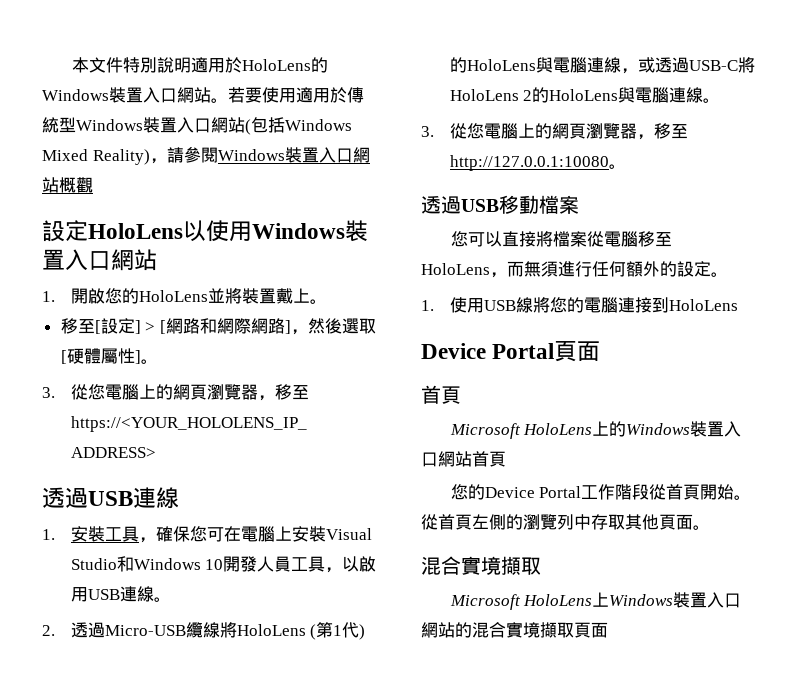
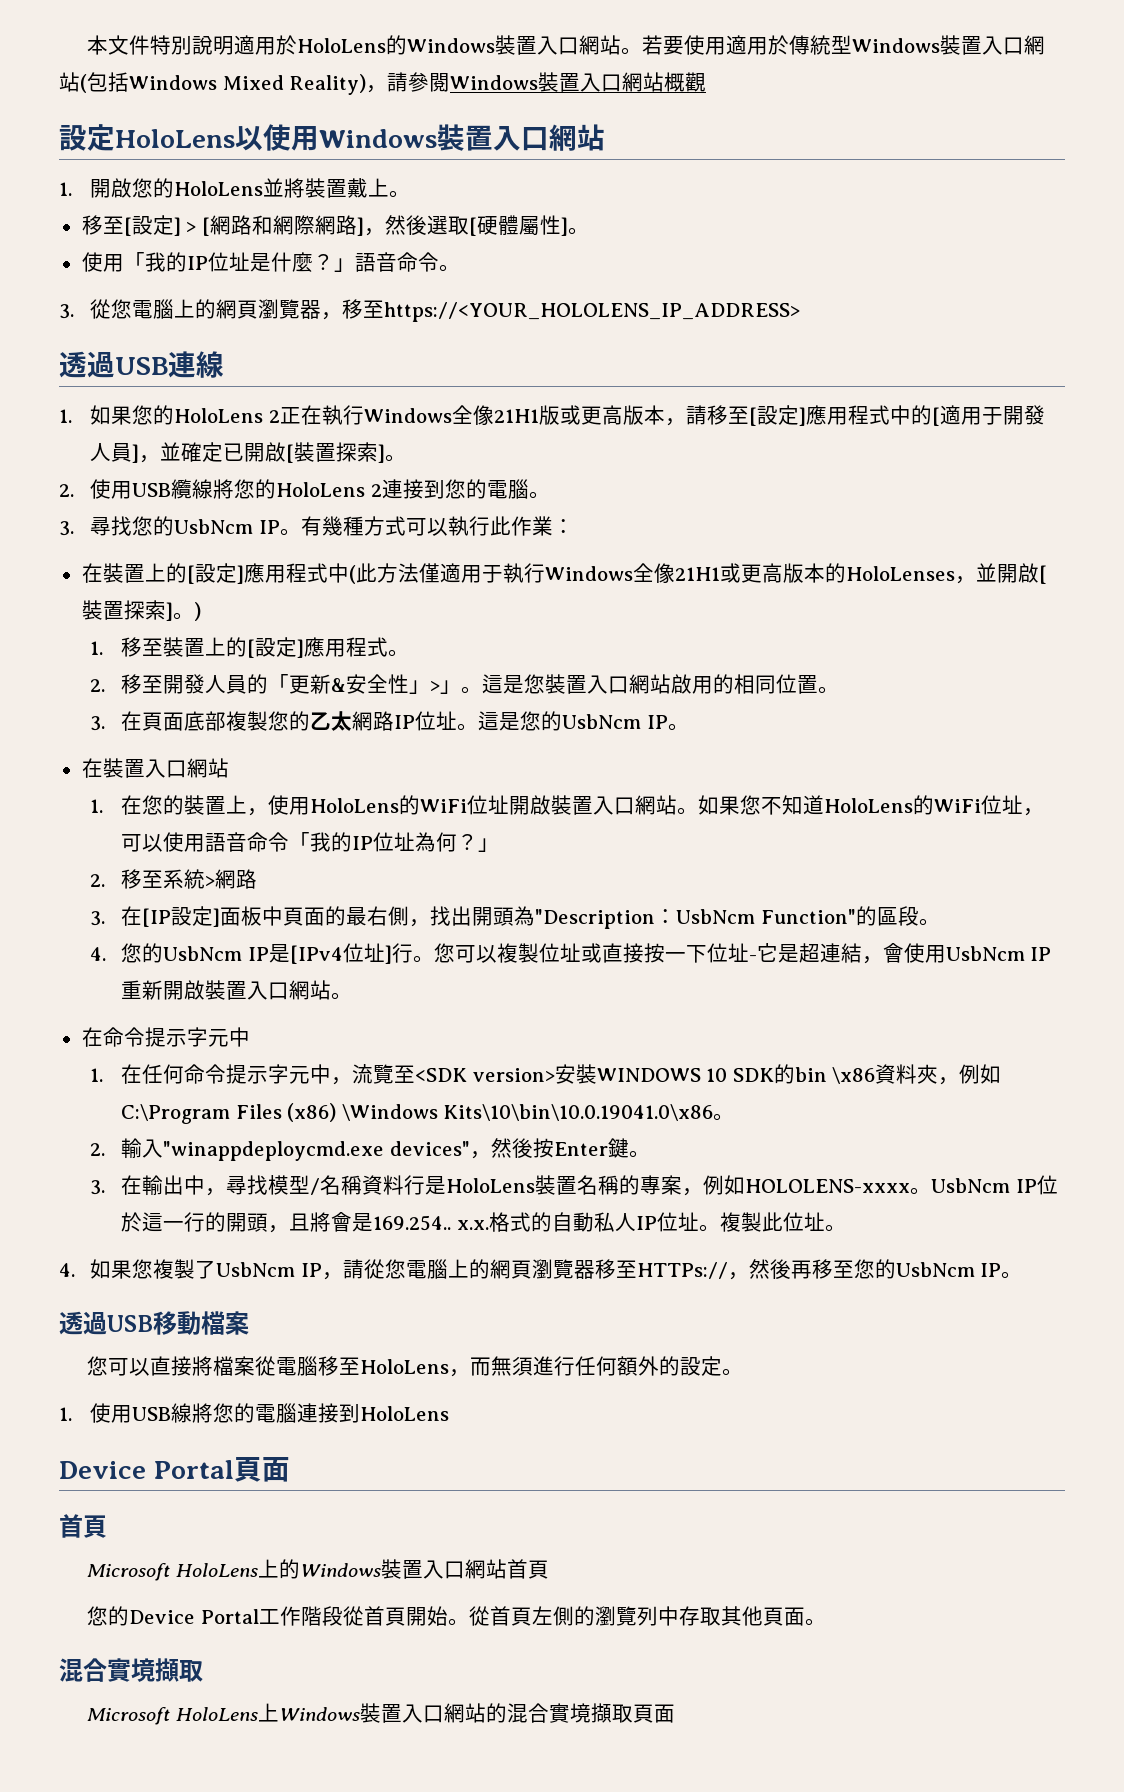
+ 使用「我的IP位址是什麼？」語音命令。
- 1.安裝工具，確保您可在電腦上安裝Visual Studio和Windows 10開發人員工具，以啟用USB連線。
- 2.透過Micro-USB纜線將HoloLens (第1代)的HoloLens與電腦連線，或透過USB-C將HoloLens 2的HoloLens與電腦連線。
- 3.從您電腦上的網頁瀏覽器，移至http://127.0.0.1:10080。
+ 1.如果您的HoloLens 2正在執行Windows全像21H1版或更高版本，請移至[設定]應用程式中的[適用于開發人員]，並確定已開啟[裝置探索]。
+ 2.使用USB纜線將您的HoloLens 2連接到您的電腦。
+ 3.尋找您的UsbNcm IP。有幾種方式可以執行此作業：
+ 在裝置上的[設定]應用程式中(此方法僅適用于執行Windows全像21H1或更高版本的HoloLenses，並開啟[裝置探索]。)
+ 1.移至裝置上的[設定]應用程式。
+ 2.移至開發人員的「更新&安全性」>」。這是您裝置入口網站啟用的相同位置。
+ 3.在頁面底部複製您的乙太網路IP位址。這是您的UsbNcm IP。
+ 在裝置入口網站
+ 1.在您的裝置上，使用HoloLens的WiFi位址開啟裝置入口網站。如果您不知道HoloLens的WiFi位址，可以使用語音命令「我的IP位址為何？」
+ 2.移至系統>網路
+ 3.在[IP設定]面板中頁面的最右側，找出開頭為"Description：UsbNcm Function"的區段。
+ 4.您的UsbNcm IP是[IPv4位址]行。您可以複製位址或直接按一下位址-它是超連結，會使用UsbNcm IP重新開啟裝置入口網站。
+ 在命令提示字元中
+ 1.在任何命令提示字元中，流覽至<SDK version>安裝WINDOWS 10 SDK的bin \x86資料夾，例如C:\Program Files (x86) \Windows Kits\10\bin\10.0.19041.0\x86。
+ 2.輸入"winappdeploycmd.exe devices"，然後按Enter鍵。
+ 3.在輸出中，尋找模型/名稱資料行是HoloLens裝置名稱的專案，例如HOLOLENS-xxxx。UsbNcm IP位於這一行的開頭，且將會是169.254.. x.x.格式的自動私人IP位址。複製此位址。
+ 4.如果您複製了UsbNcm IP，請從您電腦上的網頁瀏覽器移至HTTPs://，然後再移至您的UsbNcm IP。

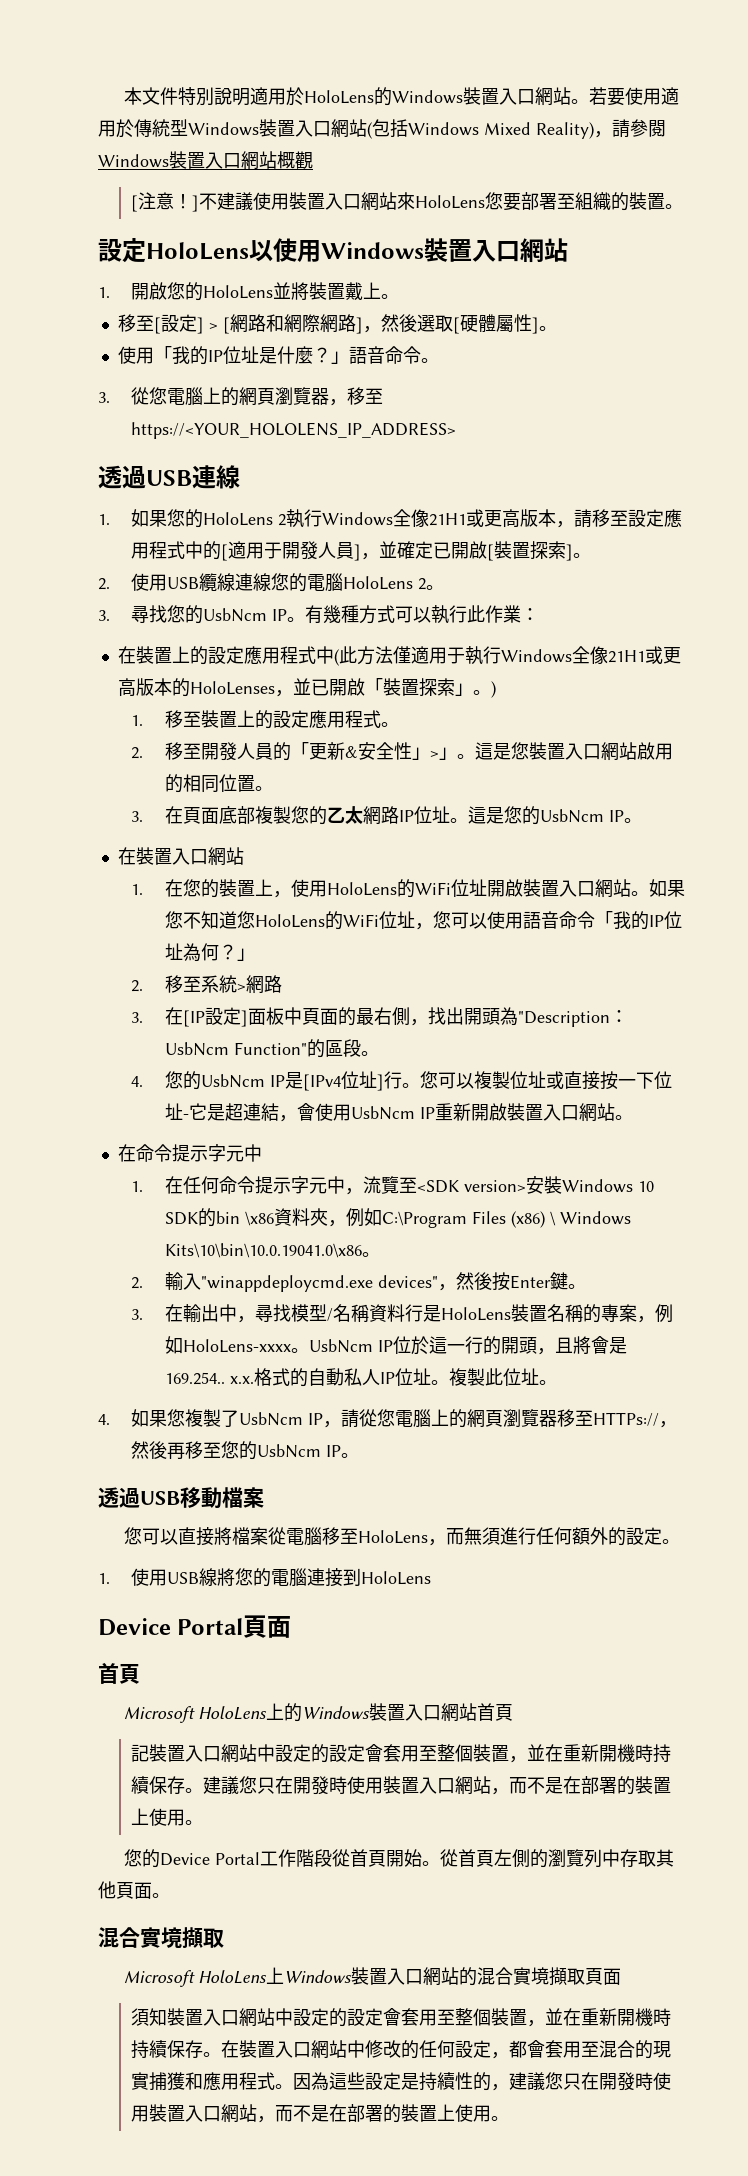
+ [注意！]不建議使用裝置入口網站來HoloLens您要部署至組織的裝置。
- 1.如果您的HoloLens 2正在執行Windows全像21H1版或更高版本，請移至[設定]應用程式中的[適用于開發人員]，並確定已開啟[裝置探索]。
+ 1.如果您的HoloLens 2執行Windows全像21H1或更高版本，請移至設定應用程式中的[適用于開發人員]，並確定已開啟[裝置探索]。
- 2.使用USB纜線將您的HoloLens 2連接到您的電腦。
+ 2.使用USB纜線連線您的電腦HoloLens 2。
- 在裝置上的[設定]應用程式中(此方法僅適用于執行Windows全像21H1或更高版本的HoloLenses，並開啟[裝置探索]。)
+ 在裝置上的設定應用程式中(此方法僅適用于執行Windows全像21H1或更高版本的HoloLenses，並已開啟「裝置探索」。)
- 1.移至裝置上的[設定]應用程式。
+ 1.移至裝置上的設定應用程式。
- 如果您不知道HoloLens的WiFi位址，可以使用語音命令「我的IP位址為何？」
+ 如果您不知道您HoloLens的WiFi位址，您可以使用語音命令「我的IP位址為何？」
- 1.在任何命令提示字元中，流覽至<SDK version>安裝WINDOWS 10 SDK的bin \x86資料夾，例如C:\Program Files (x86) \Windows Kits\10\bin\10.0.19041.0\x86。
+ 1.在任何命令提示字元中，流覽至<SDK version>安裝Windows 10 SDK的bin \x86資料夾，例如C:\Program Files (x86) \ Windows Kits\10\bin\10.0.19041.0\x86。
- 3.在輸出中，尋找模型/名稱資料行是HoloLens裝置名稱的專案，例如HOLOLENS-xxxx。
+ 3.在輸出中，尋找模型/名稱資料行是HoloLens裝置名稱的專案，例如HoloLens-xxxx。
+ 記裝置入口網站中設定的設定會套用至整個裝置，並在重新開機時持續保存。建議您只在開發時使用裝置入口網站，而不是在部署的裝置上使用。
+ 須知裝置入口網站中設定的設定會套用至整個裝置，並在重新開機時持續保存。在裝置入口網站中修改的任何設定，都會套用至混合的現實捕獲和應用程式。因為這些設定是持續性的，建議您只在開發時使用裝置入口網站，而不是在部署的裝置上使用。

